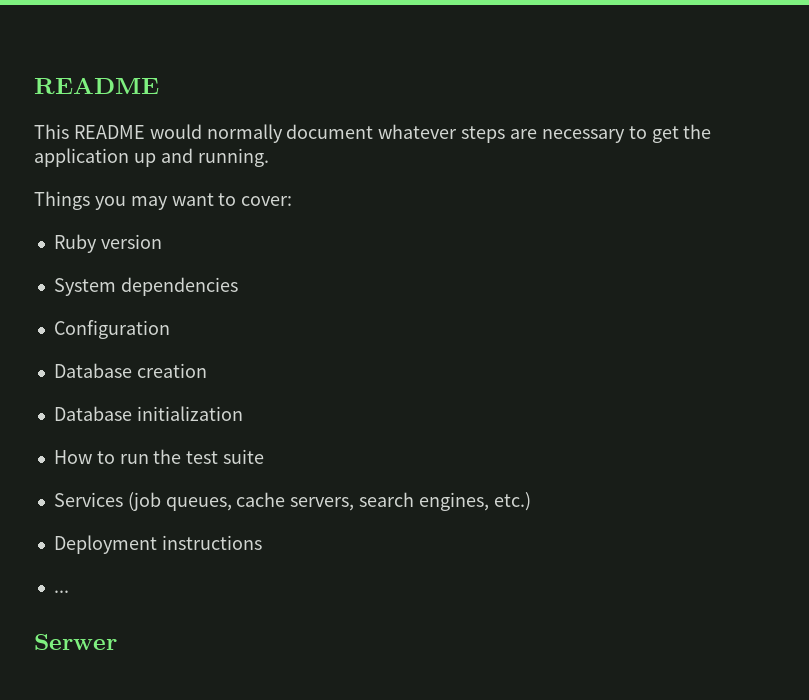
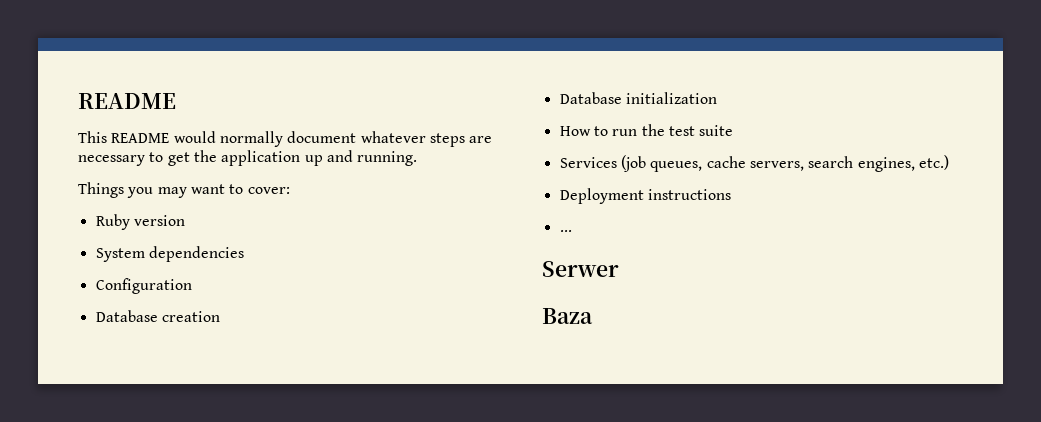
+ Baza

